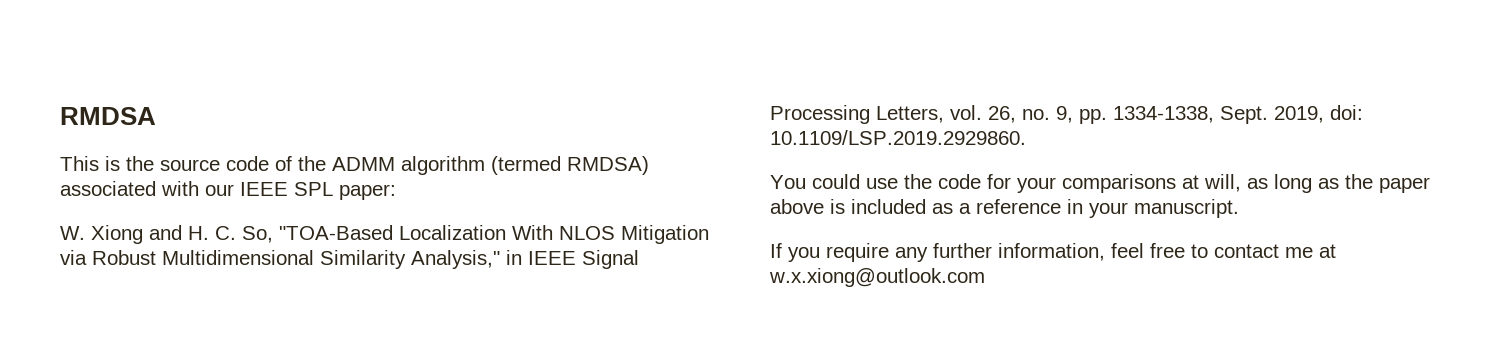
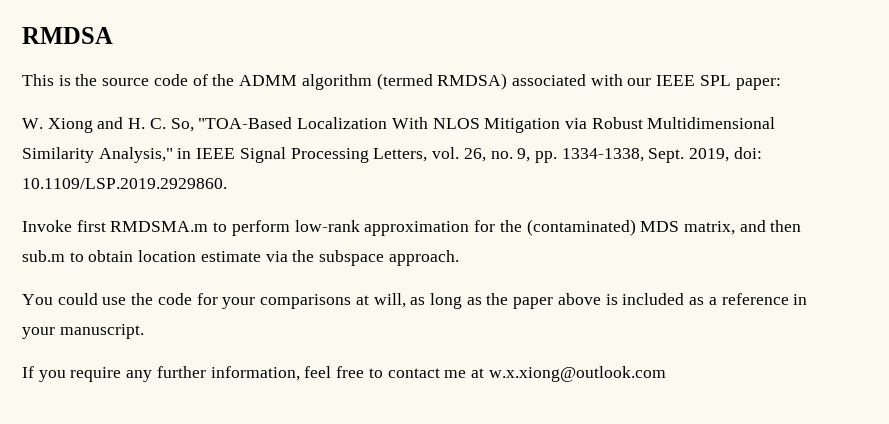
+ Invoke first RMDSMA.m to perform low-rank approximation for the (contaminated) MDS matrix, and then sub.m to obtain location estimate via the subspace approach.

